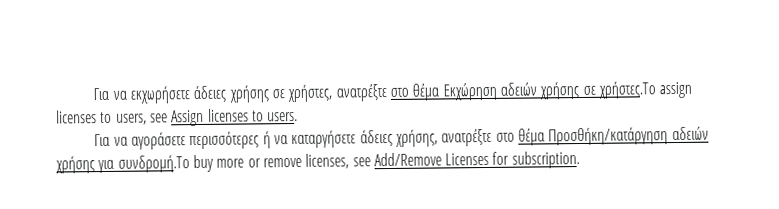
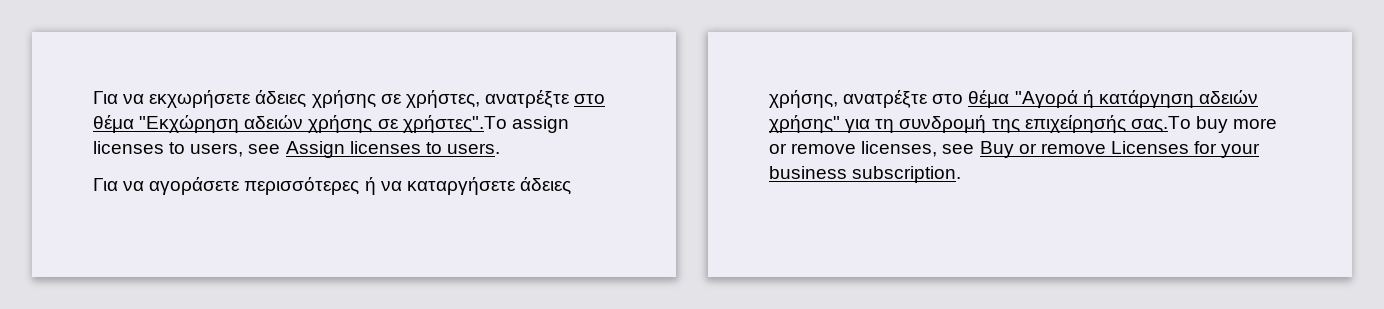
- Για να εκχωρήσετε άδειες χρήσης σε χρήστες, ανατρέξτε στο θέμα Εκχώρηση αδειών χρήσης σε χρήστες.To assign licenses to users, see Assign licenses to users.
+ Για να εκχωρήσετε άδειες χρήσης σε χρήστες, ανατρέξτε στο θέμα "Εκχώρηση αδειών χρήσης σε χρήστες".To assign licenses to users, see Assign licenses to users.
- Για να αγοράσετε περισσότερες ή να καταργήσετε άδειες χρήσης, ανατρέξτε στο θέμα Προσθήκη/κατάργηση αδειών χρήσης για συνδρομή.To buy more or remove licenses, see Add/Remove Licenses for subscription.
+ Για να αγοράσετε περισσότερες ή να καταργήσετε άδειες χρήσης, ανατρέξτε στο θέμα "Αγορά ή κατάργηση αδειών χρήσης" για τη συνδρομή της επιχείρησής σας.To buy more or remove licenses, see Buy or remove Licenses for your business subscription.

